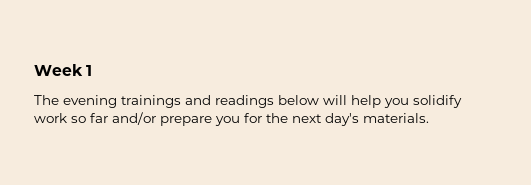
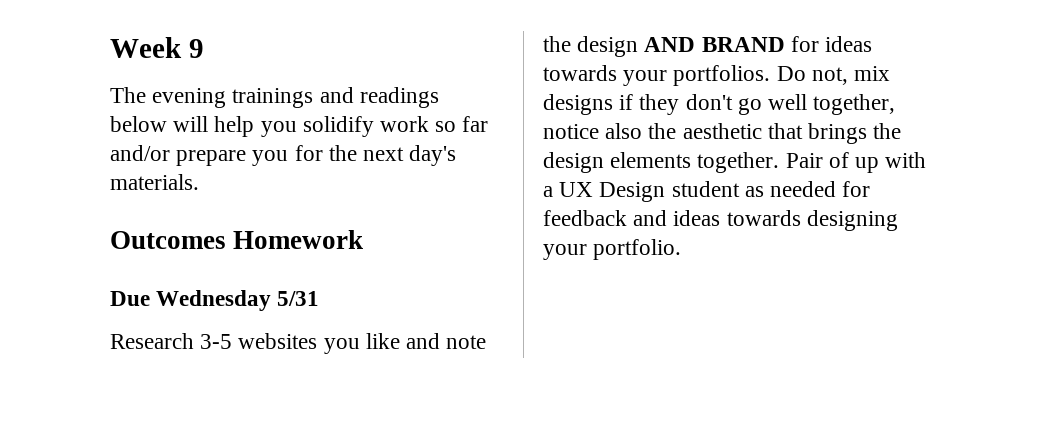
- Week 1
+ Week 9
+ Outcomes Homework
+ Due Wednesday 5/31
+ Research 3-5 websites you like and note the design AND BRAND for ideas towards your portfolios. Do not, mix designs if they don't go well together, notice also the aesthetic that brings the design elements together. Pair of up with a UX Design student as needed for feedback and ideas towards designing your portfolio.

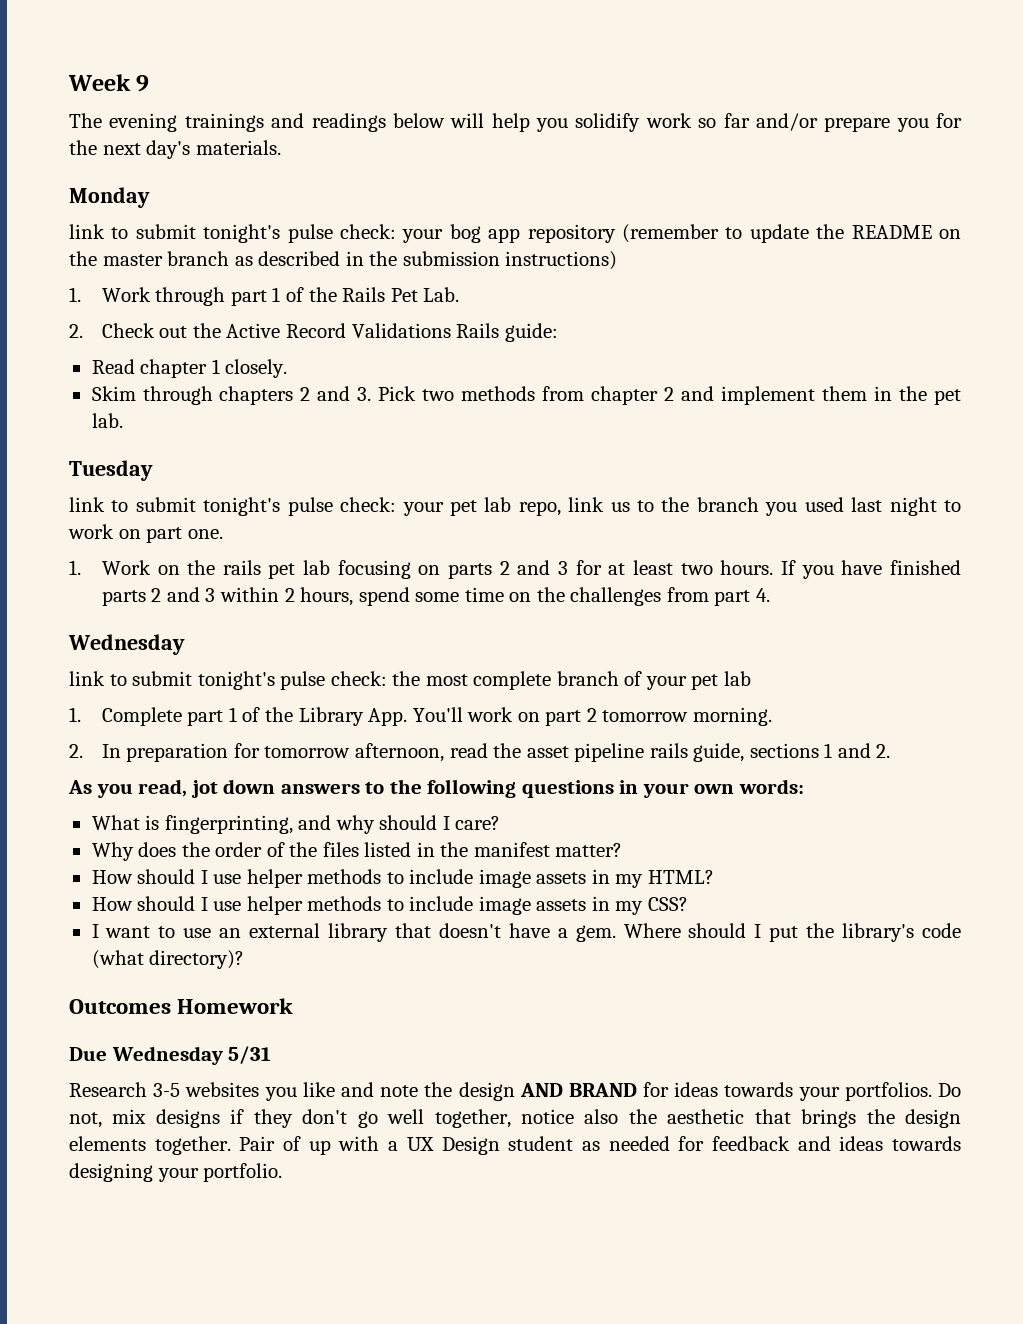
+ Monday
+ link to submit tonight's pulse check: your bog app repository (remember to update the README on the master branch as described in the submission instructions)
+ 1. Work through part 1 of the Rails Pet Lab.
+ 2. Check out the Active Record Validations Rails guide:
+ Read chapter 1 closely.
+ Skim through chapters 2 and 3. Pick two methods from chapter 2 and implement them in the pet lab.
+ Tuesday
+ link to submit tonight's pulse check: your pet lab repo, link us to the branch you used last night to work on part one.
+ 1. Work on the rails pet lab focusing on parts 2 and 3 for at least two hours. If you have finished parts 2 and 3 within 2 hours, spend some time on the challenges from part 4.
+ Wednesday
+ link to submit tonight's pulse check: the most complete branch of your pet lab
+ 1. Complete part 1 of the Library App. You'll work on part 2 tomorrow morning.
+ 2. In preparation for tomorrow afternoon, read the asset pipeline rails guide, sections 1 and 2.
+ As you read, jot down answers to the following questions in your own words:
+ What is fingerprinting, and why should I care?
+ Why does the order of the files listed in the manifest matter?
+ How should I use helper methods to include image assets in my HTML?
+ How should I use helper methods to include image assets in my CSS?
+ I want to use an external library that doesn't have a gem. Where should I put the library's code (what directory)?

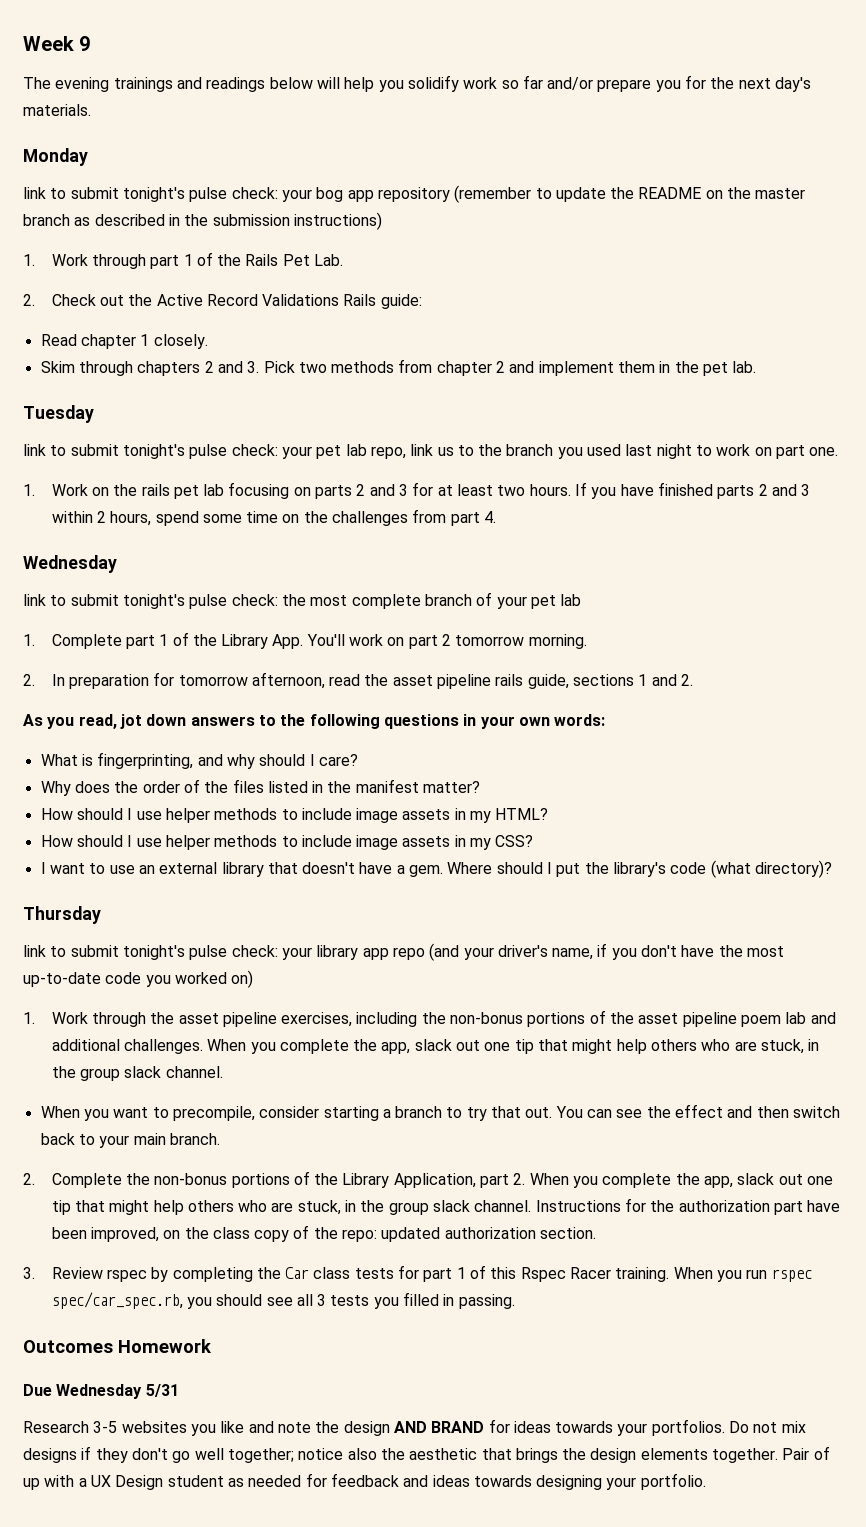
+ Thursday
+ link to submit tonight's pulse check: your library app repo (and your driver's name, if you don't have the most up-to-date code you worked on)
+ 1. Work through the asset pipeline exercises, including the non-bonus portions of the asset pipeline poem lab and additional challenges. When you complete the app, slack out one tip that might help others who are stuck, in the group slack channel.
+ When you want to precompile, consider starting a branch to try that out. You can see the effect and then switch back to your main branch.
+ 2. Complete the non-bonus portions of the Library Application, part 2. When you complete the app, slack out one tip that might help others who are stuck, in the group slack channel. Instructions for the authorization part have been improved, on the class copy of the repo: updated authorization section.
+ 3. Review rspec by completing the Car class tests for part 1 of this Rspec Racer training. When you run rspec spec/car_spec.rb, you should see all 3 tests you filled in passing.
- Do not, mix designs if they don't go well together, notice also the aesthetic that brings the design elements together.
+ Do not mix designs if they don't go well together; notice also the aesthetic that brings the design elements together.

